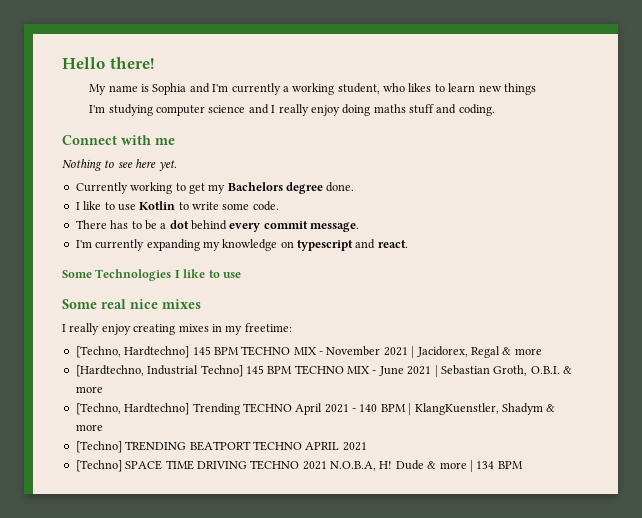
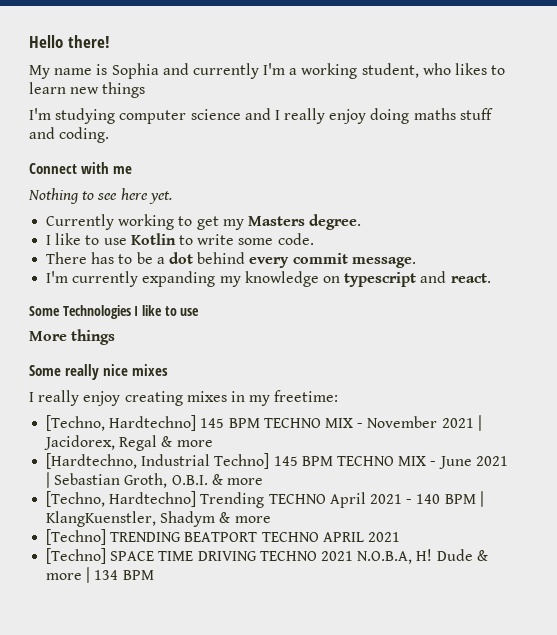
- My name is Sophia and I'm currently a working student, who likes to learn new things
+ My name is Sophia and currently I'm a working student, who likes to learn new things
- Currently working to get my Bachelors degree done.
+ Currently working to get my Masters degree.
- Some real nice mixes
+ More things
+ Some really nice mixes

